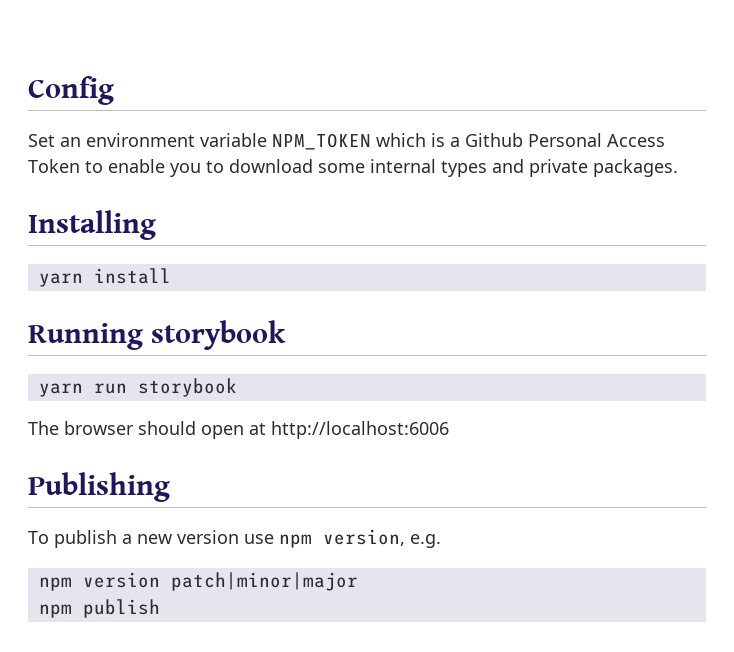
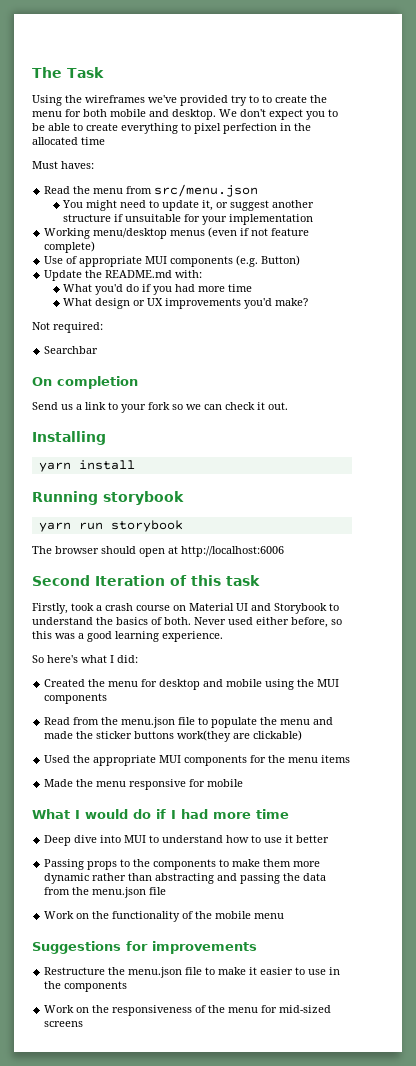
- Config
- Set an environment variable NPM_TOKEN which is a Github Personal Access Token to enable you to download some internal types and private packages.
+ The Task
+ Using the wireframes we've provided try to to create the menu for both mobile and desktop. We don't expect you to be able to create everything to pixel perfection in the allocated time
+ Must haves:
+ Read the menu from src/menu.json
+ You might need to update it, or suggest another structure if unsuitable for your implementation
+ Working menu/desktop menus (even if not feature complete)
+ Use of appropriate MUI components (e.g. Button)
+ Update the README.md with:
+ What you'd do if you had more time
+ What design or UX improvements you'd make?
+ Not required:
+ Searchbar
+ On completion
+ Send us a link to your fork so we can check it out.
- Publishing
- To publish a new version use npm version, e.g.
- npm version patch|minor|major
- npm publish
+ Second Iteration of this task
+ Firstly, took a crash course on Material UI and Storybook to understand the basics of both. Never used either before, so this was a good learning experience.
+ So here's what I did:
+ Created the menu for desktop and mobile using the MUI components
+ Read from the menu.json file to populate the menu and made the sticker buttons work(they are clickable)
+ Used the appropriate MUI components for the menu items
+ Made the menu responsive for mobile
+ What I would do if I had more time
+ Deep dive into MUI to understand how to use it better
+ Passing props to the components to make them more dynamic rather than abstracting and passing the data from the menu.json file
+ Work on the functionality of the mobile menu
+ Suggestions for improvements
+ Restructure the menu.json file to make it easier to use in the components
+ Work on the responsiveness of the menu for mid-sized screens

